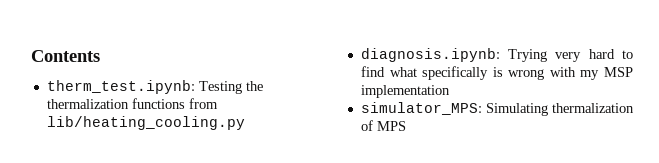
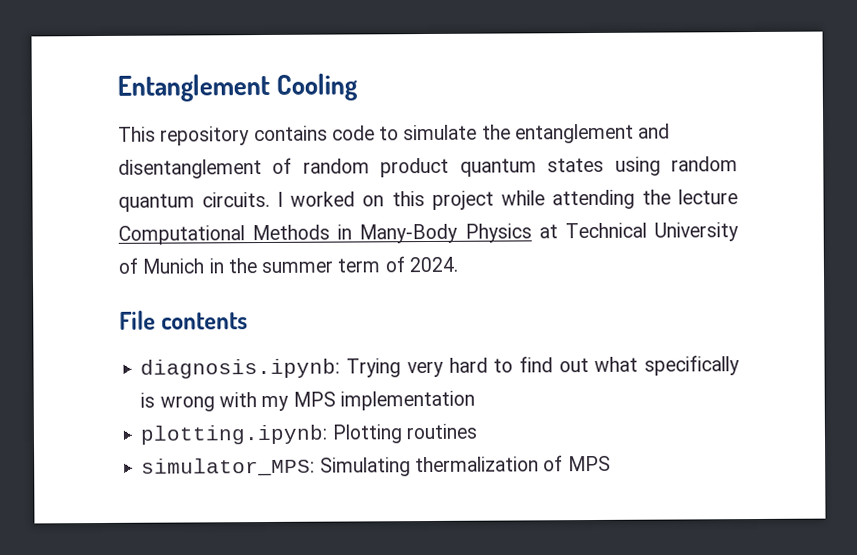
- Contents
- therm_test.ipynb: Testing the thermalization functions from lib/heating_cooling.py
+ Entanglement Cooling
+ This repository contains code to simulate the entanglement and disentanglement of random product quantum states using random quantum circuits. I worked on this project while attending the lecture Computational Methods in Many-Body Physics at Technical University of Munich in the summer term of 2024.
+ File contents
- diagnosis.ipynb: Trying very hard to find what specifically is wrong with my MSP implementation
+ diagnosis.ipynb: Trying very hard to find out what specifically is wrong with my MPS implementation
+ plotting.ipynb: Plotting routines

